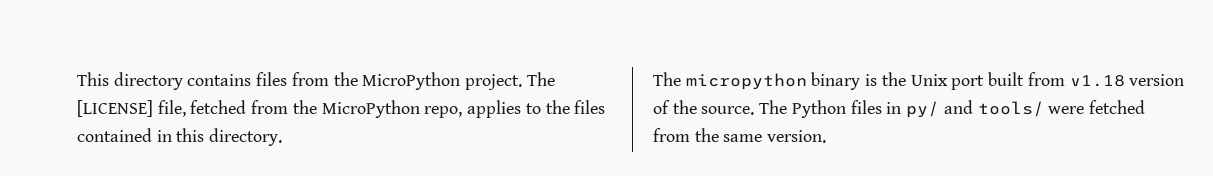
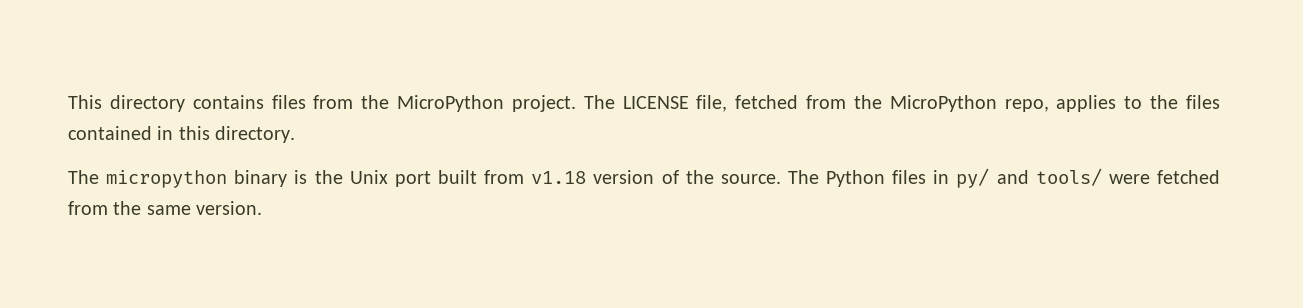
- The [LICENSE] file, fetched from the MicroPython repo, applies to the files contained in this directory.
+ The LICENSE file, fetched from the MicroPython repo, applies to the files contained in this directory.

